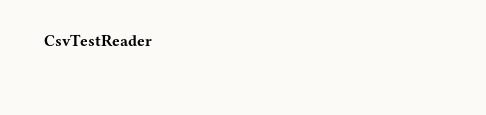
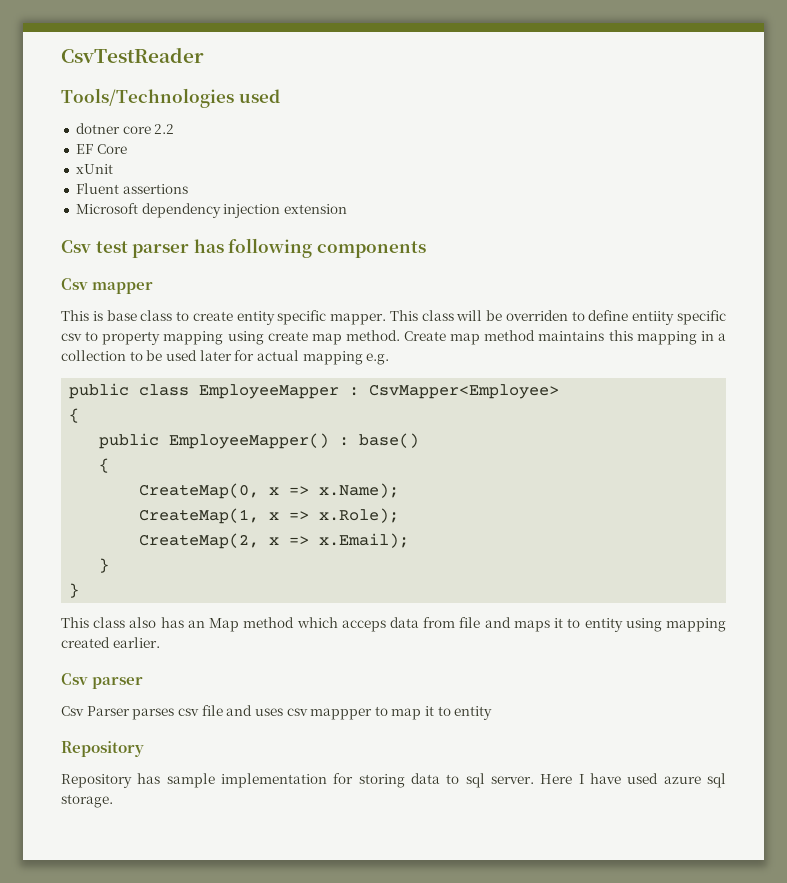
+ Tools/Technologies used
+ dotner core 2.2
+ EF Core
+ xUnit
+ Fluent assertions
+ Microsoft dependency injection extension
+ Csv test parser has following components
+ Csv mapper
+ This is base class to create entity specific mapper. This class will be overriden to define entiity specific csv to property mapping using create map method. Create map method maintains this mapping in a collection to be used later for actual mapping e.g.
+ public class EmployeeMapper : CsvMapper<Employee>
+ {
+ public EmployeeMapper() : base()
+ {
+ CreateMap(0, x => x.Name);
+ CreateMap(1, x => x.Role);
+ CreateMap(2, x => x.Email);
+ }
+ }
+ This class also has an Map method which acceps data from file and maps it to entity using mapping created earlier.
+ Csv parser
+ Csv Parser parses csv file and uses csv mappper to map it to entity
+ Repository
+ Repository has sample implementation for storing data to sql server. Here I have used azure sql storage.

